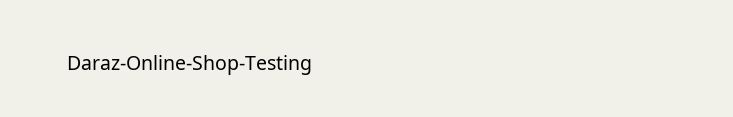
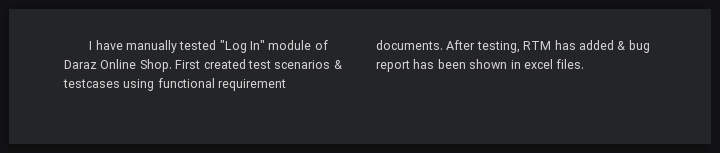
- Daraz-Online-Shop-Testing
+ I have manually tested "Log In" module of Daraz Online Shop. First created test scenarios & testcases using functional requirement documents. After testing, RTM has added & bug report has been shown in excel files.

